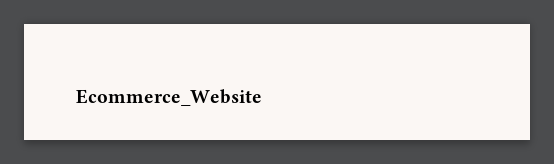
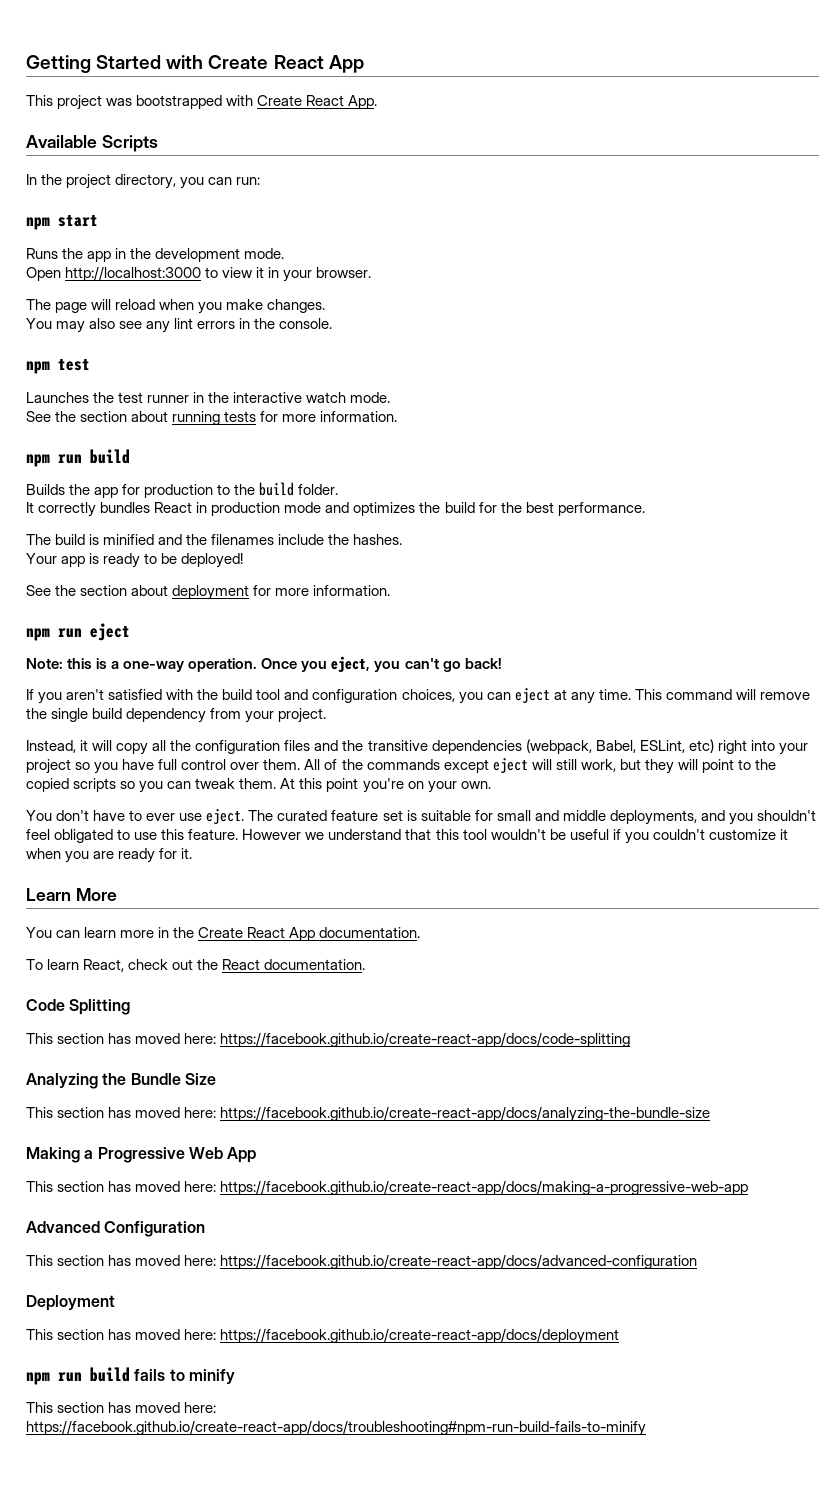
- Ecommerce_Website
+ Getting Started with Create React App
+ This project was bootstrapped with Create React App.
+ Available Scripts
+ In the project directory, you can run:
+ npm start
+ Runs the app in the development mode.
+ Open http://localhost:3000 to view it in your browser.
+ The page will reload when you make changes.
+ You may also see any lint errors in the console.
+ npm test
+ Launches the test runner in the interactive watch mode.
+ See the section about running tests for more information.
+ npm run build
+ Builds the app for production to the build folder.
+ It correctly bundles React in production mode and optimizes the build for the best performance.
+ The build is minified and the filenames include the hashes.
+ Your app is ready to be deployed!
+ See the section about deployment for more information.
+ npm run eject
+ Note: this is a one-way operation. Once you eject, you can't go back!
+ If you aren't satisfied with the build tool and configuration choices, you can eject at any time. This command will remove the single build dependency from your project.
+ Instead, it will copy all the configuration files and the transitive dependencies (webpack, Babel, ESLint, etc) right into your project so you have full control over them. All of the commands except eject will still work, but they will point to the copied scripts so you can tweak them. At this point you're on your own.
+ You don't have to ever use eject. The curated feature set is suitable for small and middle deployments, and you shouldn't feel obligated to use this feature. However we understand that this tool wouldn't be useful if you couldn't customize it when you are ready for it.
+ Learn More
+ You can learn more in the Create React App documentation.
+ To learn React, check out the React documentation.
+ Code Splitting
+ This section has moved here: https://facebook.github.io/create-react-app/docs/code-splitting
+ Analyzing the Bundle Size
+ This section has moved here: https://facebook.github.io/create-react-app/docs/analyzing-the-bundle-size
+ Making a Progressive Web App
+ This section has moved here: https://facebook.github.io/create-react-app/docs/making-a-progressive-web-app
+ Advanced Configuration
+ This section has moved here: https://facebook.github.io/create-react-app/docs/advanced-configuration
+ Deployment
+ This section has moved here: https://facebook.github.io/create-react-app/docs/deployment
+ npm run build fails to minify
+ This section has moved here: https://facebook.github.io/create-react-app/docs/troubleshooting#npm-run-build-fails-to-minify

